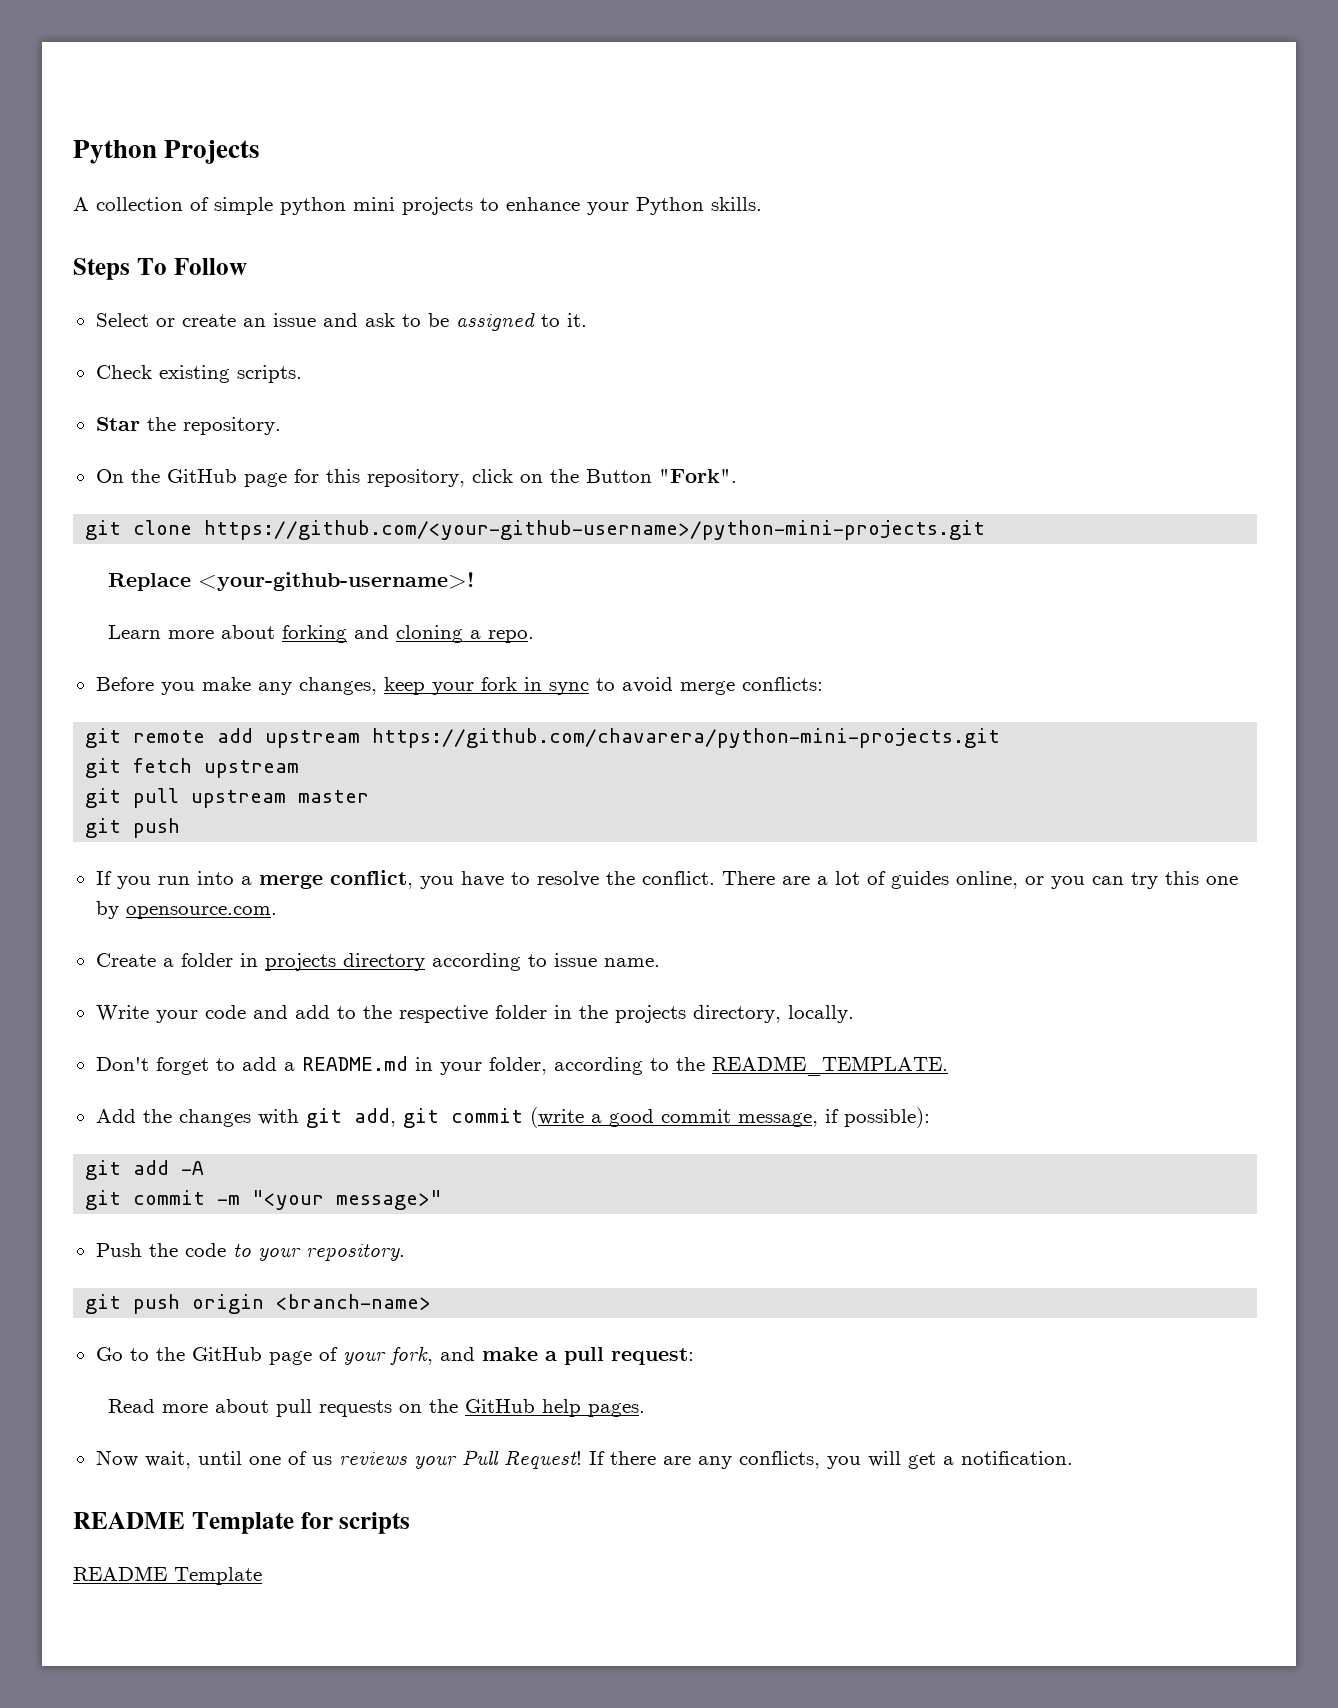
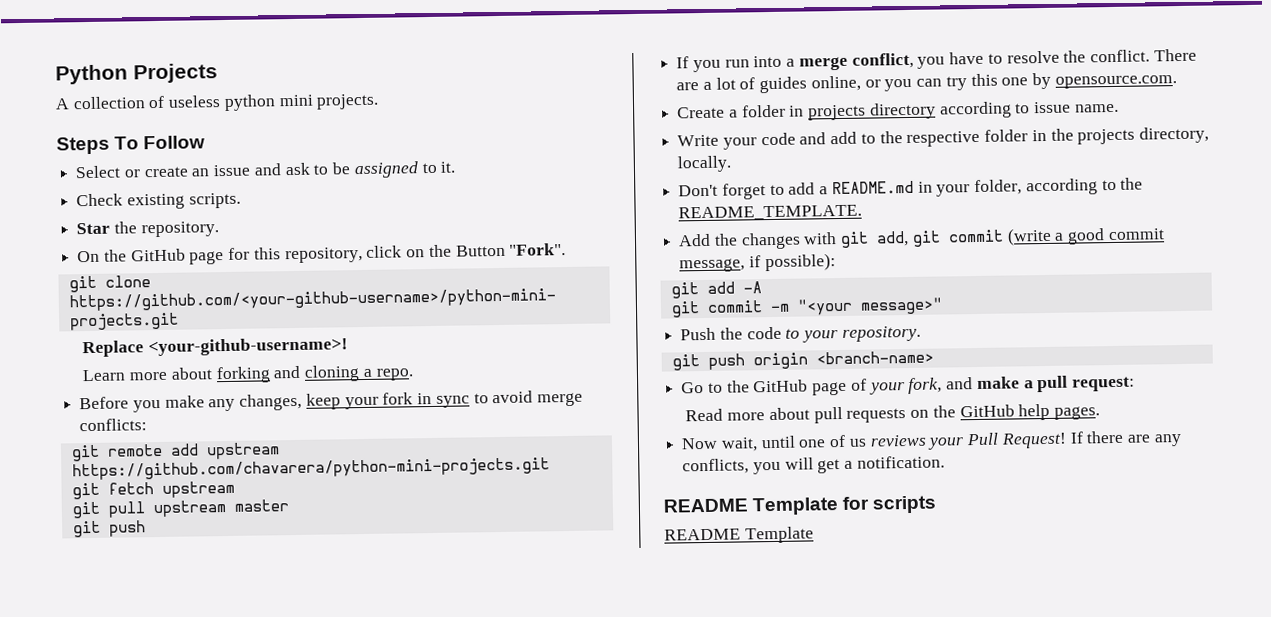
- A collection of simple python mini projects to enhance your Python skills.
+ A collection of useless python mini projects.

